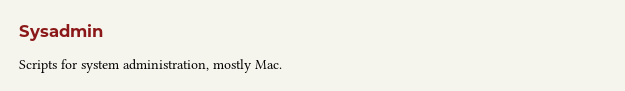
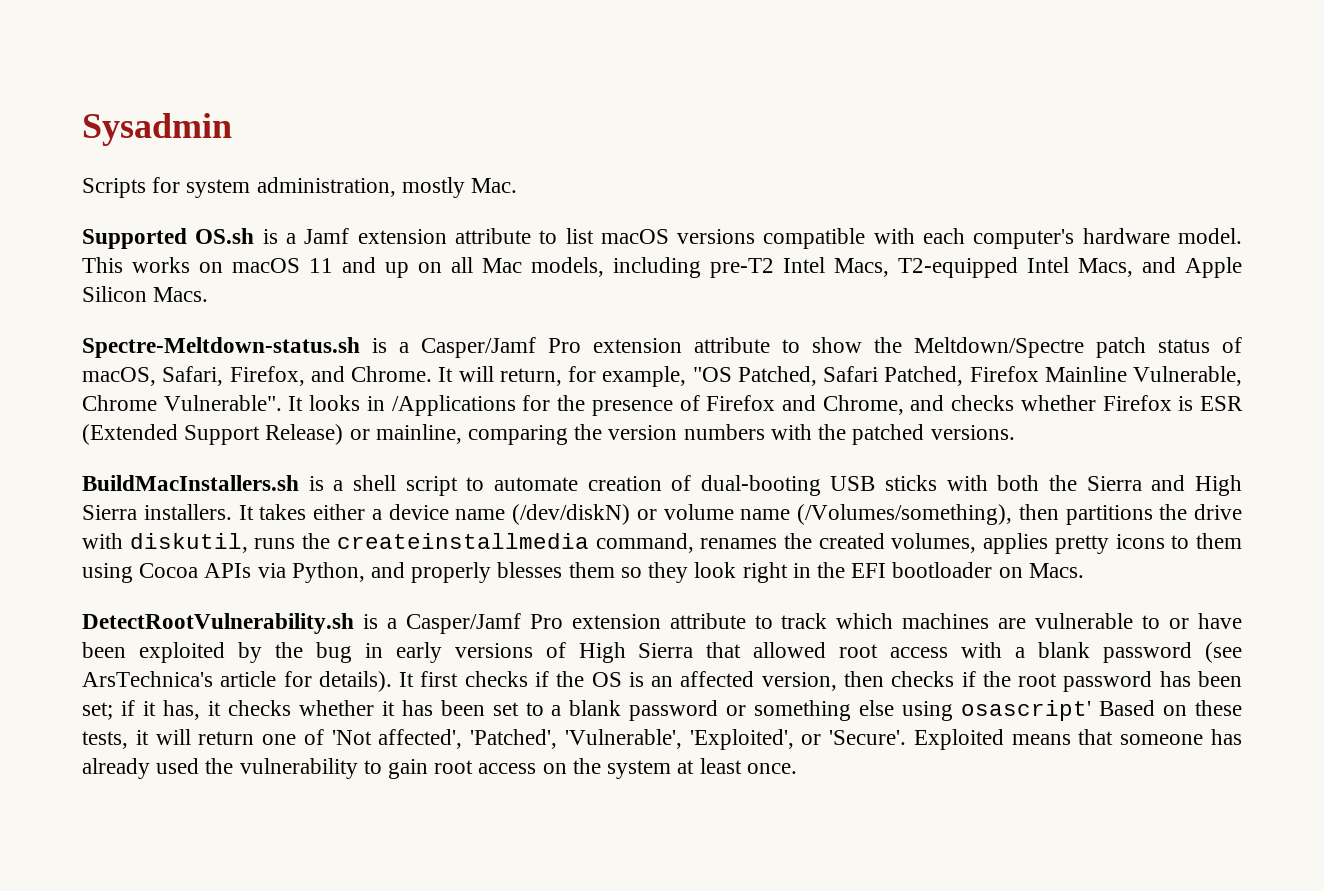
+ Supported OS.sh is a Jamf extension attribute to list macOS versions compatible with each computer's hardware model. This works on macOS 11 and up on all Mac models, including pre-T2 Intel Macs, T2-equipped Intel Macs, and Apple Silicon Macs.
+ Spectre-Meltdown-status.sh is a Casper/Jamf Pro extension attribute to show the Meltdown/Spectre patch status of macOS, Safari, Firefox, and Chrome. It will return, for example, "OS Patched, Safari Patched, Firefox Mainline Vulnerable, Chrome Vulnerable". It looks in /Applications for the presence of Firefox and Chrome, and checks whether Firefox is ESR (Extended Support Release) or mainline, comparing the version numbers with the patched versions.
+ BuildMacInstallers.sh is a shell script to automate creation of dual-booting USB sticks with both the Sierra and High Sierra installers. It takes either a device name (/dev/diskN) or volume name (/Volumes/something), then partitions the drive with diskutil, runs the createinstallmedia command, renames the created volumes, applies pretty icons to them using Cocoa APIs via Python, and properly blesses them so they look right in the EFI bootloader on Macs.
+ DetectRootVulnerability.sh is a Casper/Jamf Pro extension attribute to track which machines are vulnerable to or have been exploited by the bug in early versions of High Sierra that allowed root access with a blank password (see ArsTechnica's article for details). It first checks if the OS is an affected version, then checks if the root password has been set; if it has, it checks whether it has been set to a blank password or something else using osascript' Based on these tests, it will return one of 'Not affected', 'Patched', 'Vulnerable', 'Exploited', or 'Secure'. Exploited means that someone has already used the vulnerability to gain root access on the system at least once.

